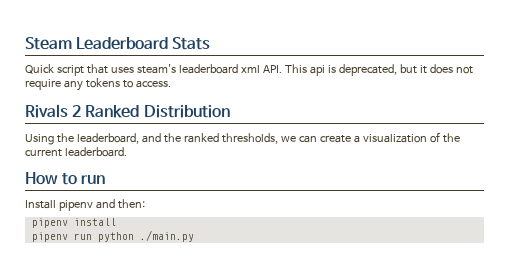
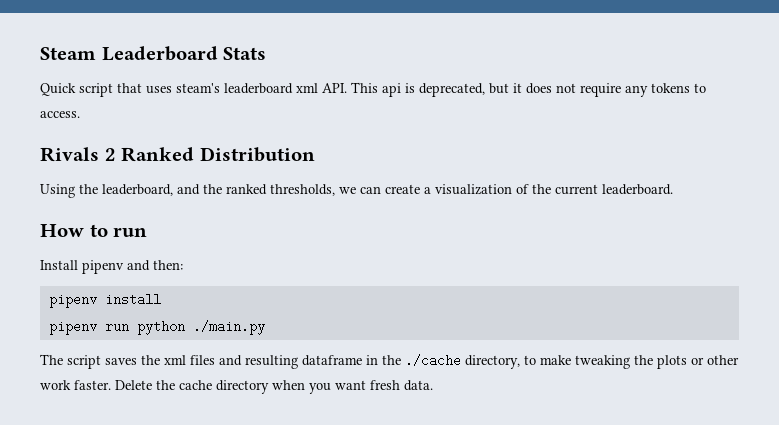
+ The script saves the xml files and resulting dataframe in the ./cache directory, to make tweaking the plots or other work faster. Delete the cache directory when you want fresh data.

